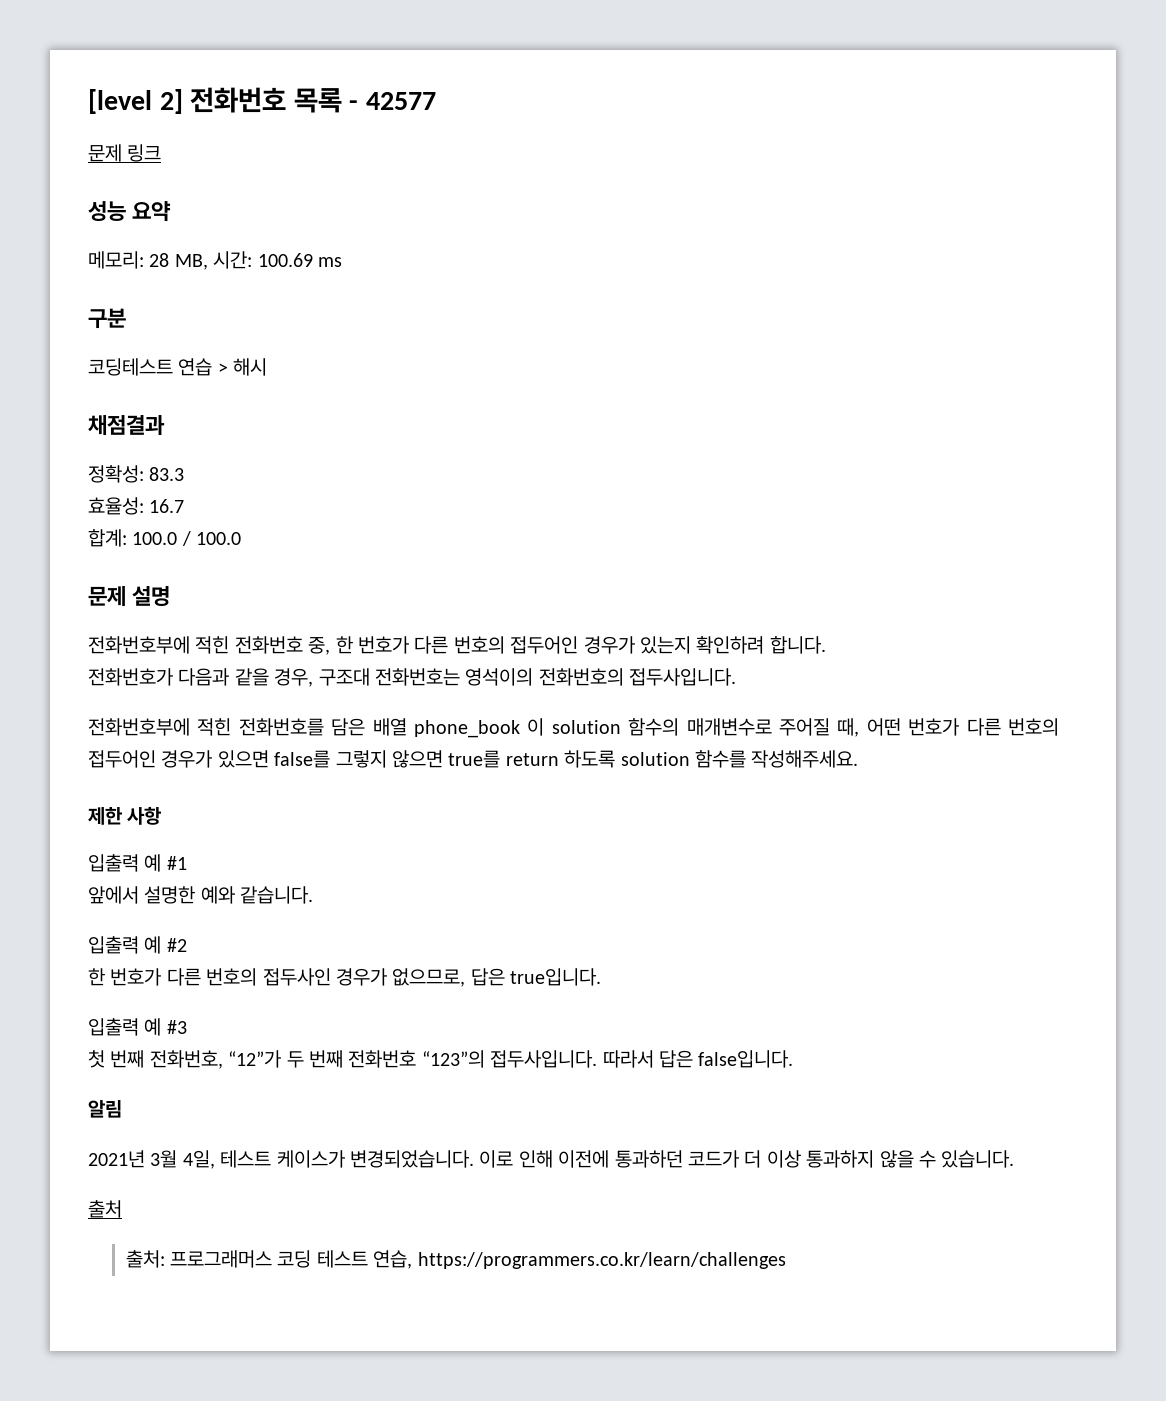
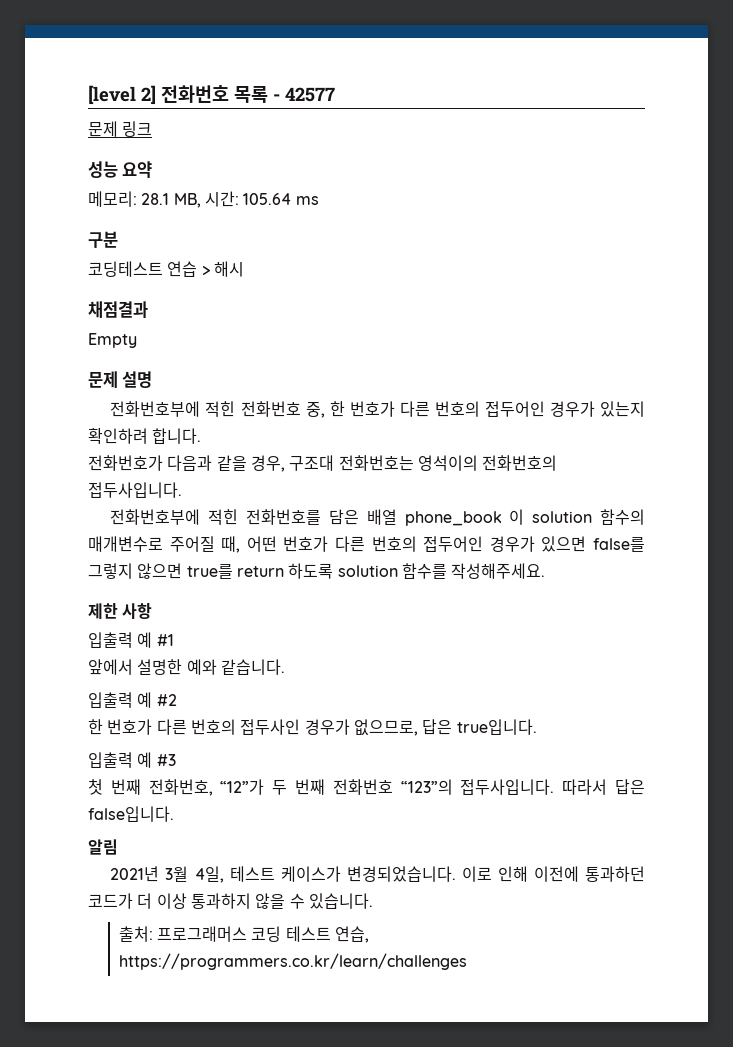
- 메모리: 28 MB, 시간: 100.69 ms
+ 메모리: 28.1 MB, 시간: 105.64 ms
- 정확성: 83.3
- 효율성: 16.7
- 합계: 100.0 / 100.0
+ Empty
- 출처

